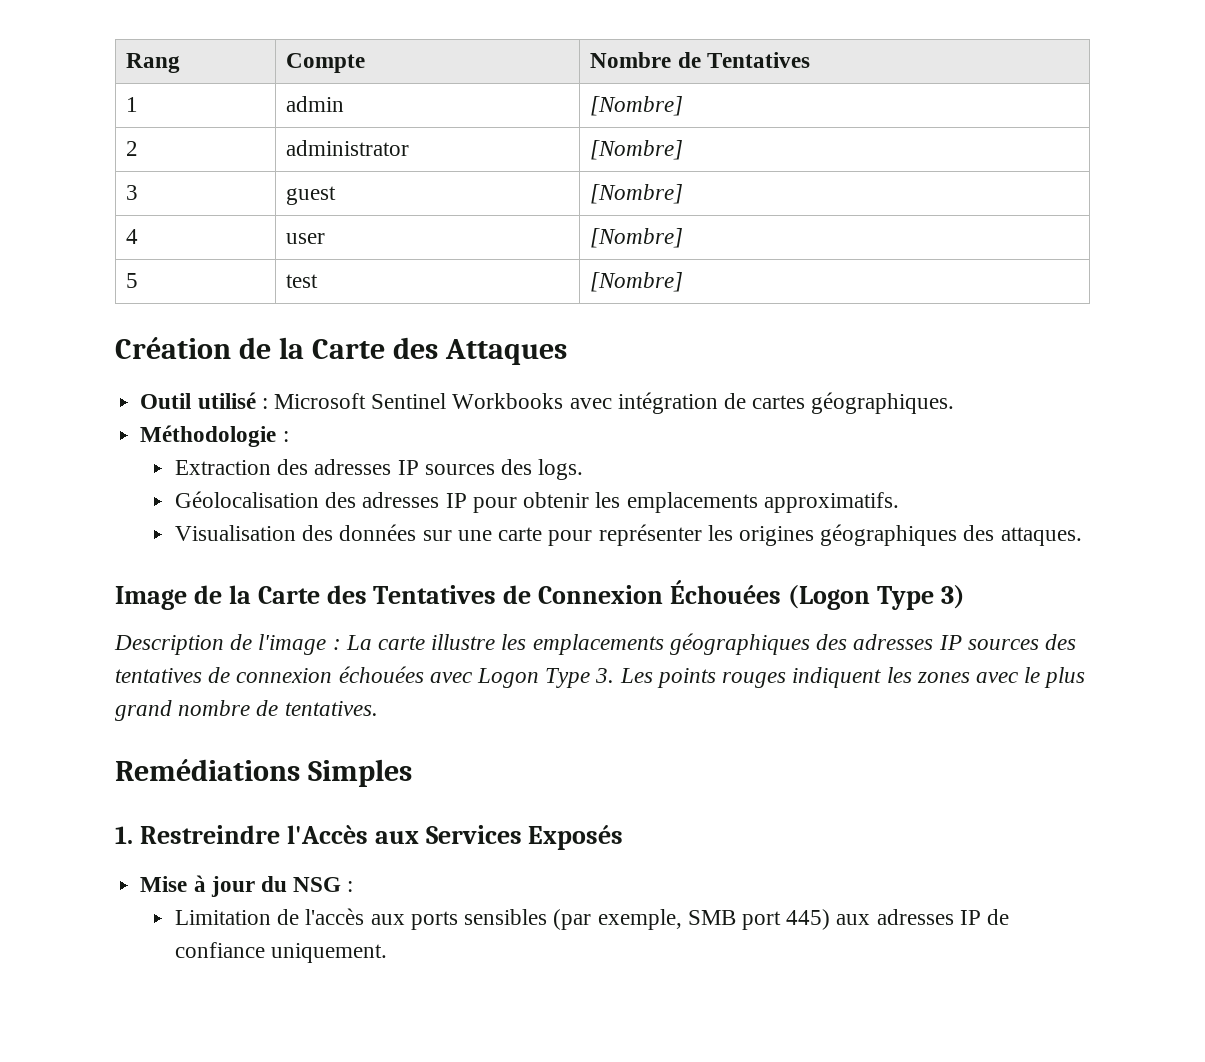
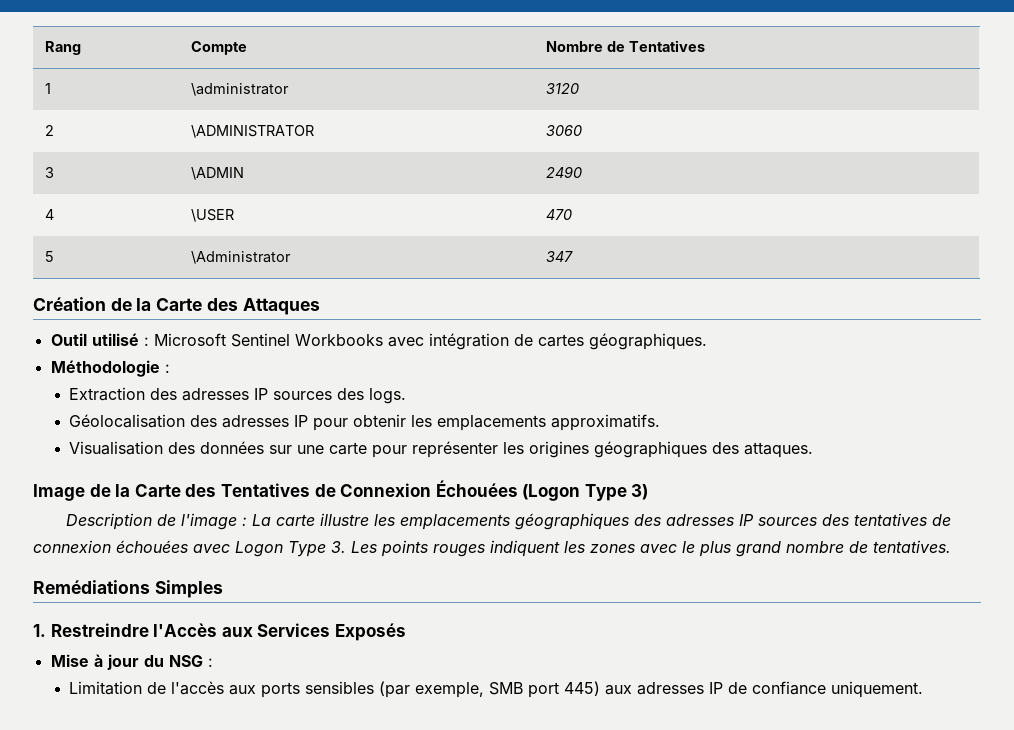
- 1 | admin | [Nombre]
+ 1 | \administrator | 3120
- 2 | administrator | [Nombre]
+ 2 | \ADMINISTRATOR | 3060
- 3 | guest | [Nombre]
+ 3 | \ADMIN | 2490
- 4 | user | [Nombre]
+ 4 | \USER | 470
- 5 | test | [Nombre]
+ 5 | \Administrator | 347

